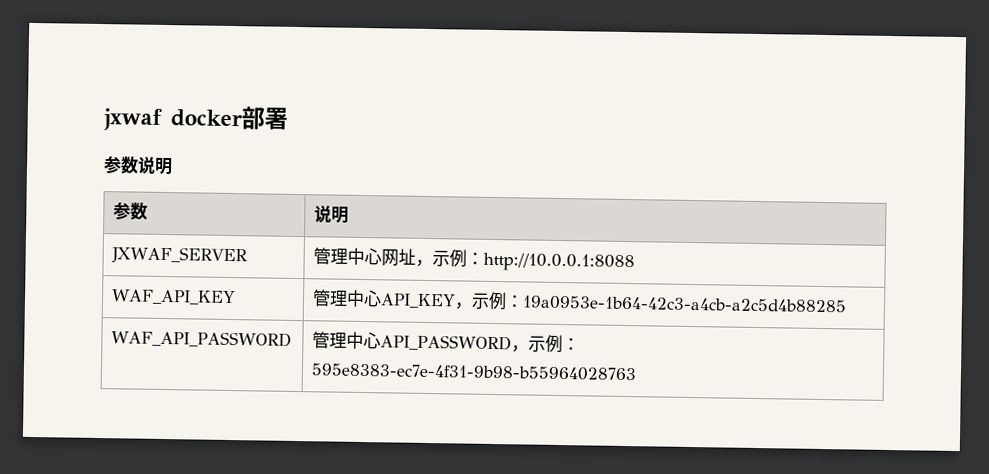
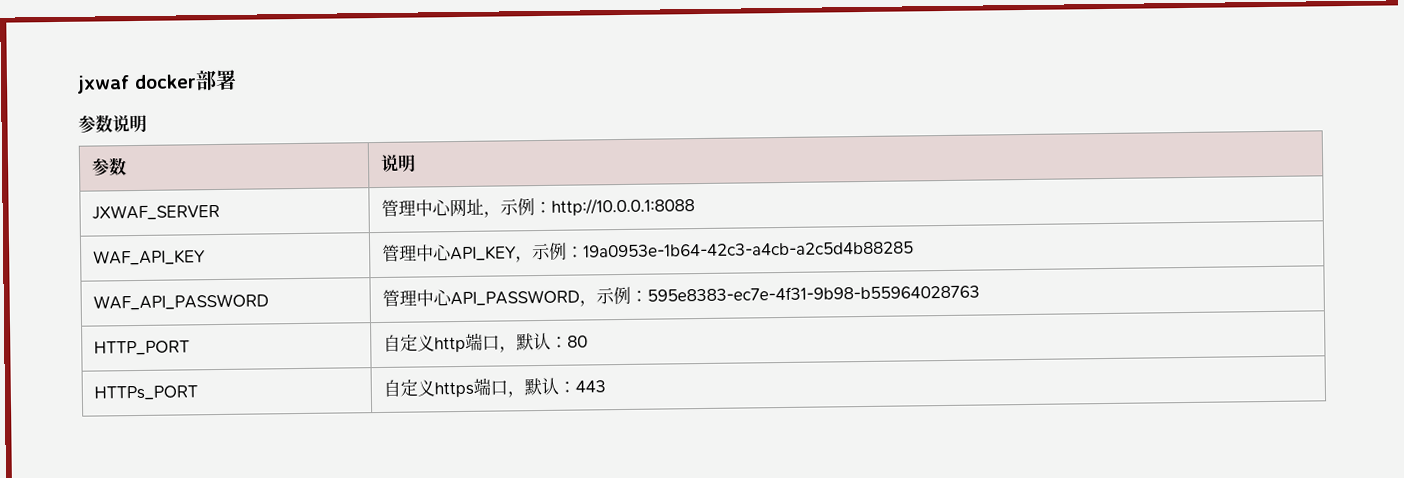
+ HTTP_PORT | 自定义http端口，默认：80
+ HTTPs_PORT | 自定义https端口，默认：443

